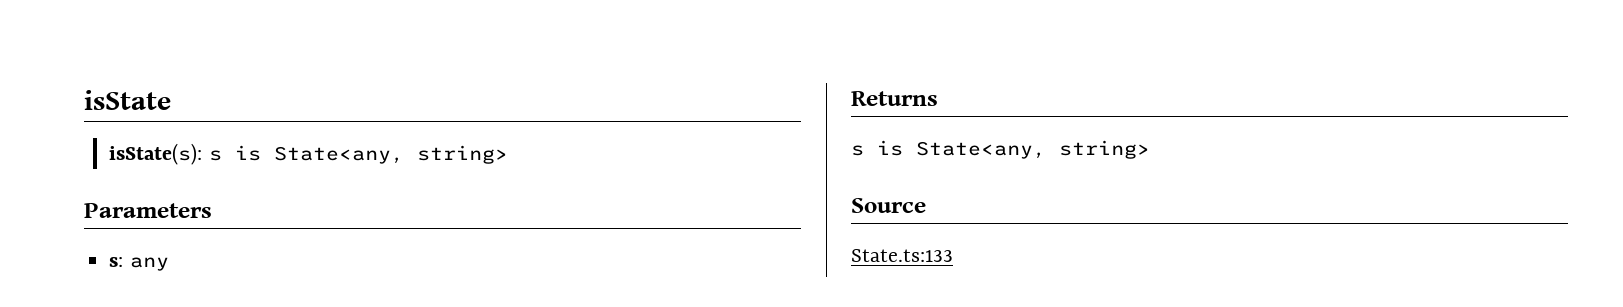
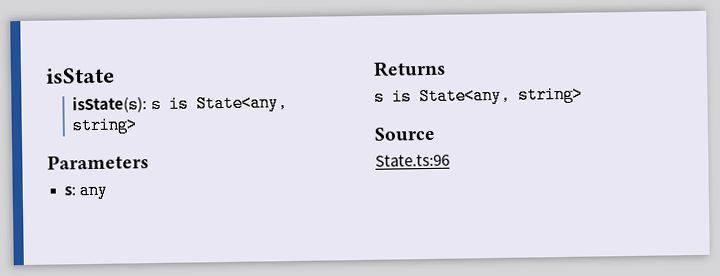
- State.ts:133
+ State.ts:96

